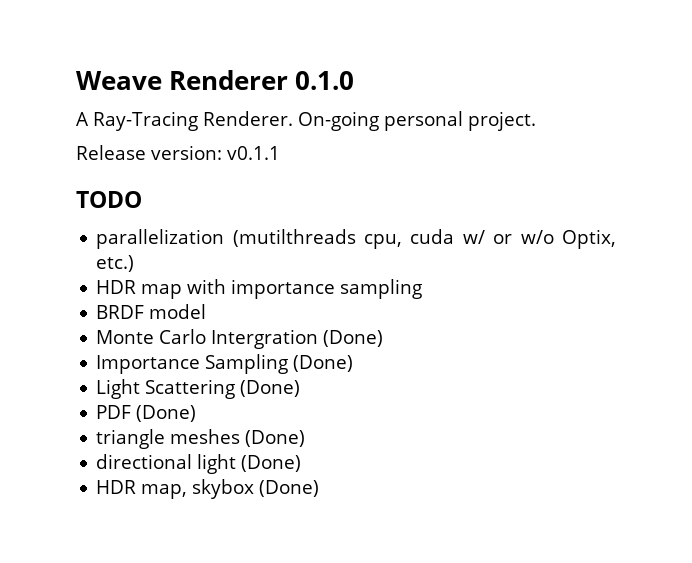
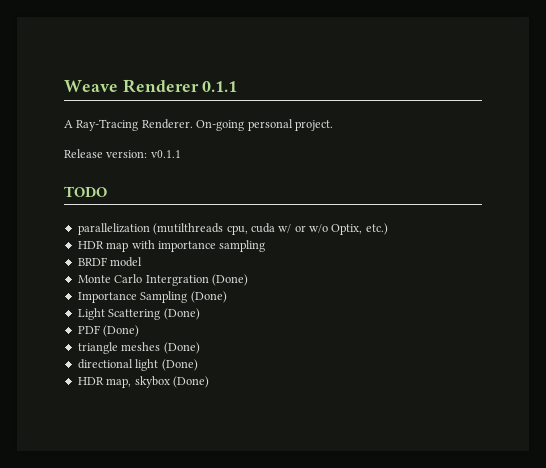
- Weave Renderer 0.1.0
+ Weave Renderer 0.1.1

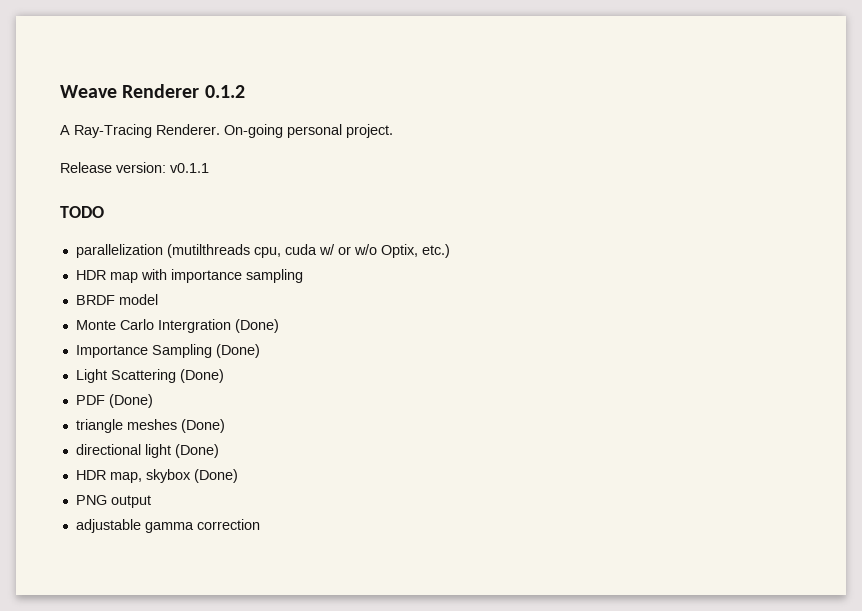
- Weave Renderer 0.1.1
+ Weave Renderer 0.1.2
+ PNG output
+ adjustable gamma correction

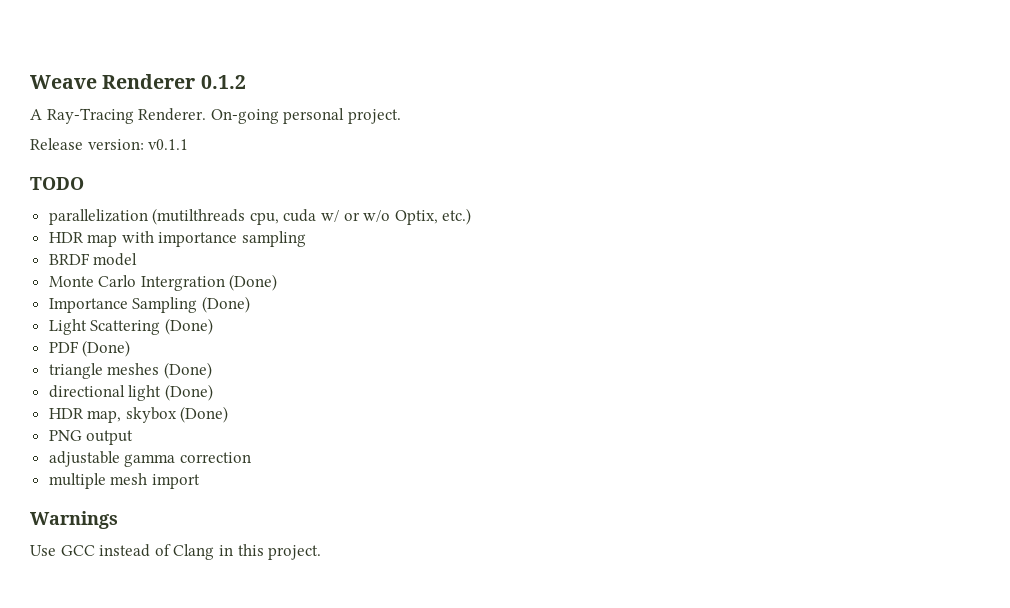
+ multiple mesh import
+ Warnings
+ Use GCC instead of Clang in this project.

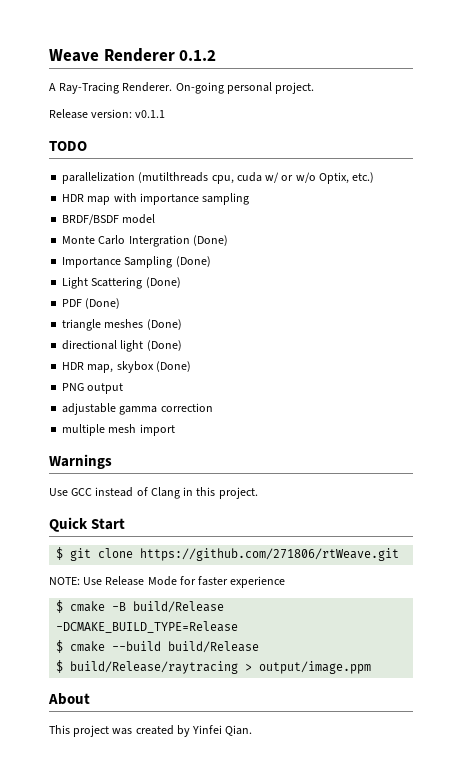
- BRDF model
+ BRDF/BSDF model
+ Quick Start
+ $ git clone https://github.com/271806/rtWeave.git
+ NOTE: Use Release Mode for faster experience
+ $ cmake -B build/Release -DCMAKE_BUILD_TYPE=Release
+ $ cmake --build build/Release
+ $ build/Release/raytracing > output/image.ppm
+ About
+ This project was created by Yinfei Qian.

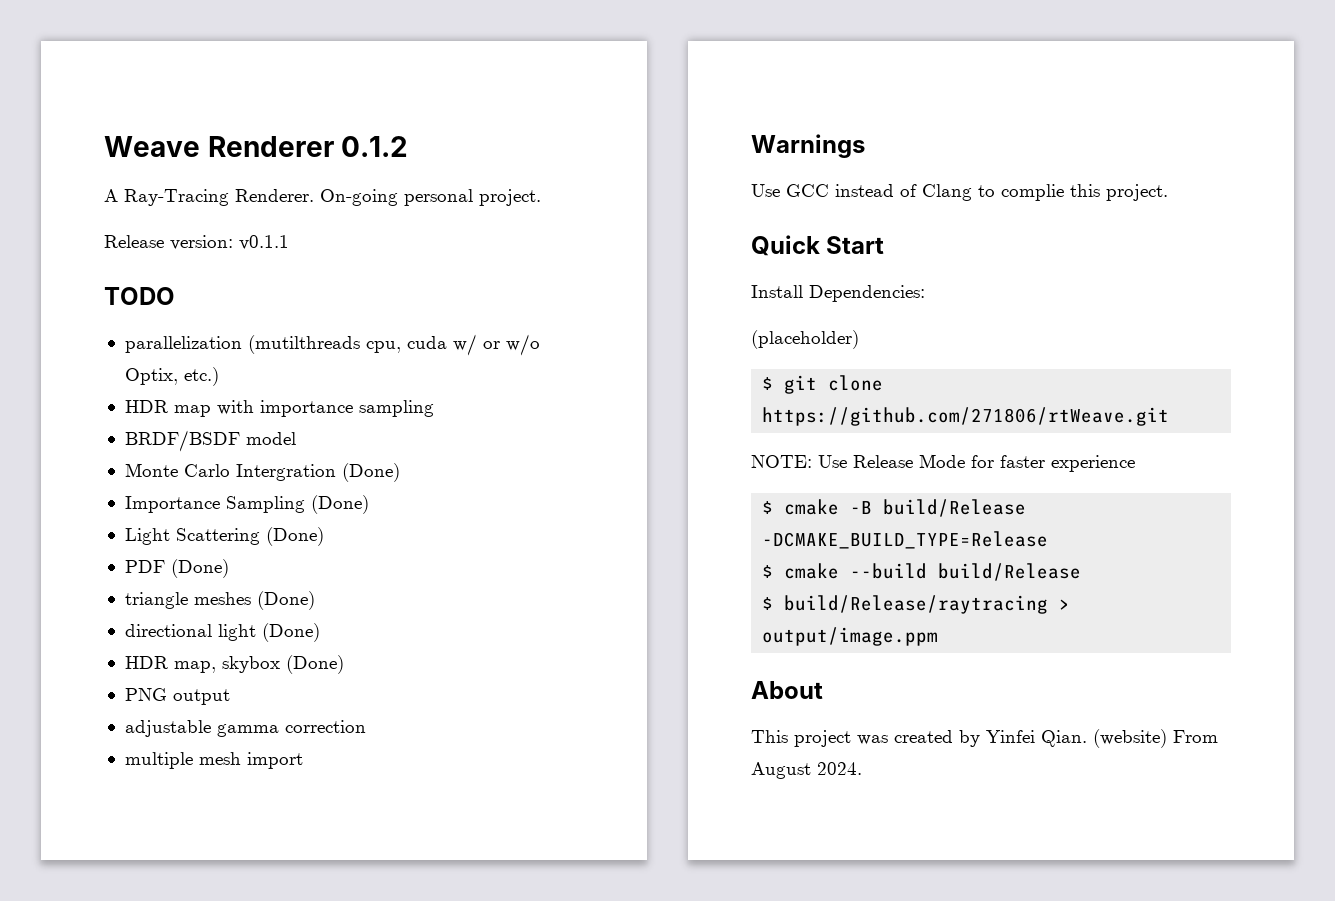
- Use GCC instead of Clang in this project.
+ Use GCC instead of Clang to complie this project.
+ Install Dependencies:
+ (placeholder)
+ (website) From August 2024.

